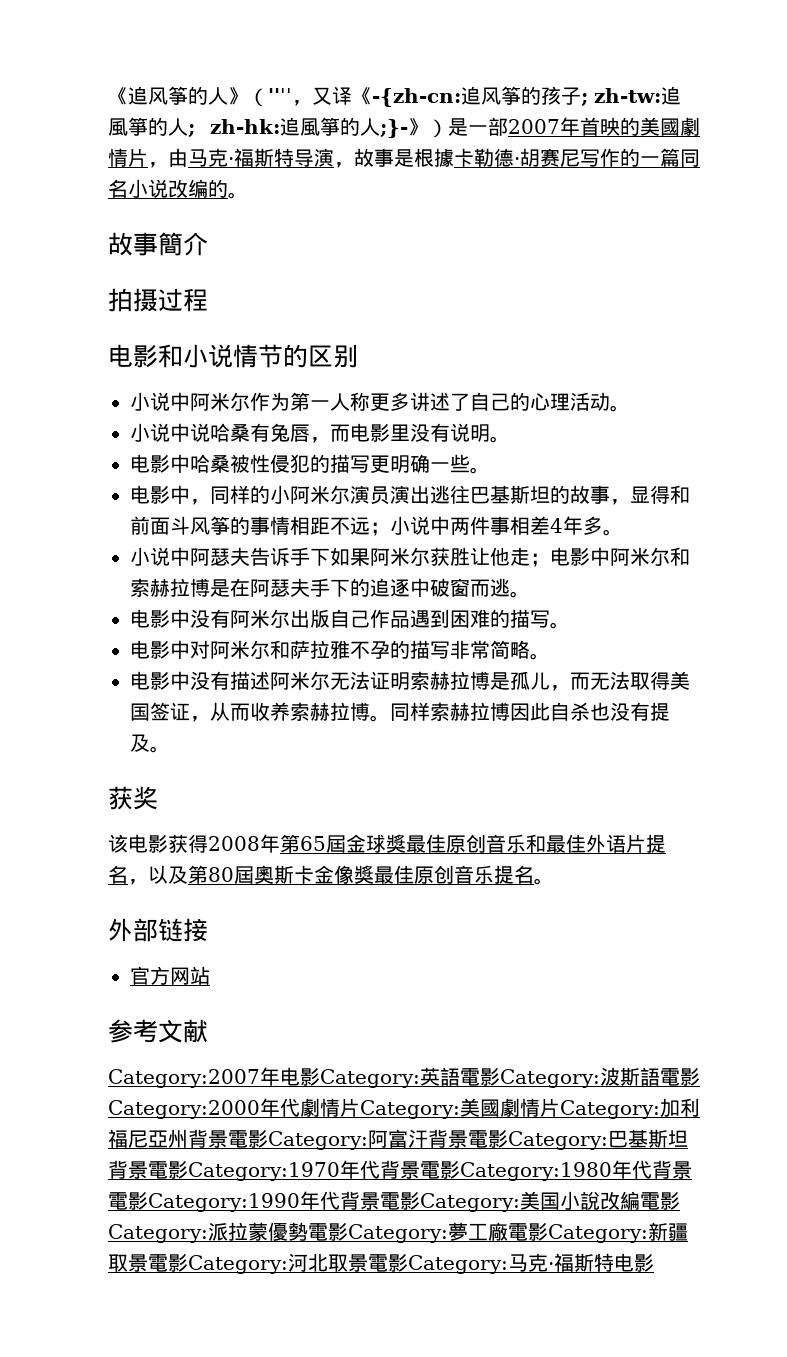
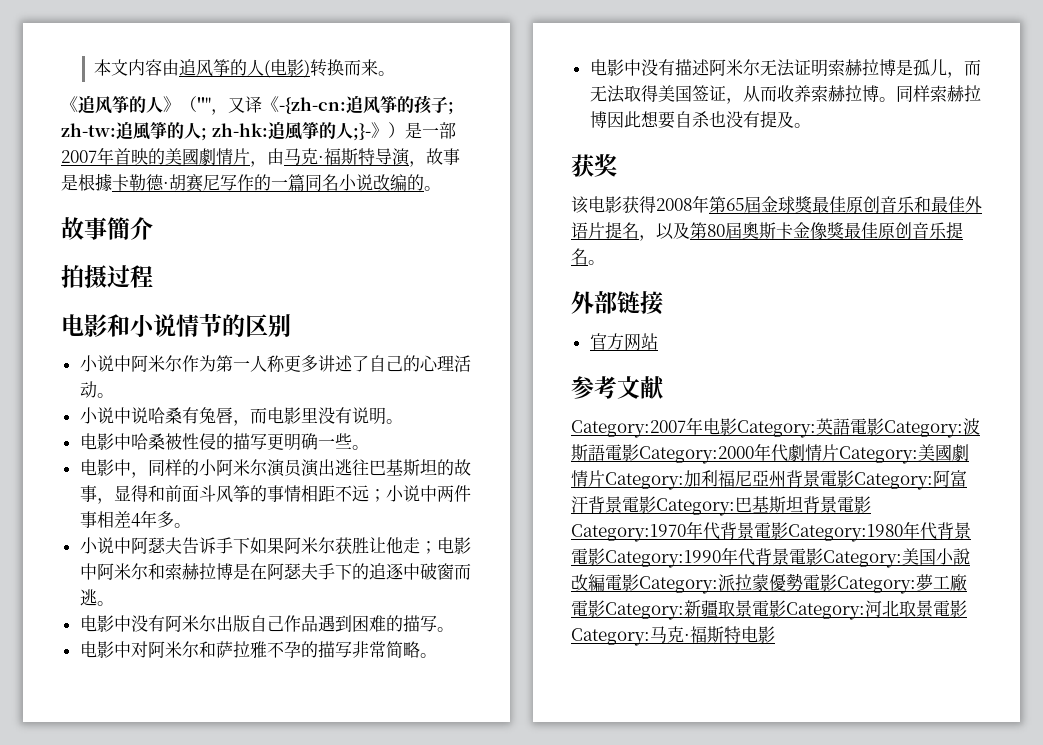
+ 本文内容由追风筝的人(电影)转换而来。
- 电影中哈桑被性侵犯的描写更明确一些。
+ 电影中哈桑被性侵的描写更明确一些。
- 同样索赫拉博因此自杀也没有提及。
+ 同样索赫拉博因此想要自杀也没有提及。

